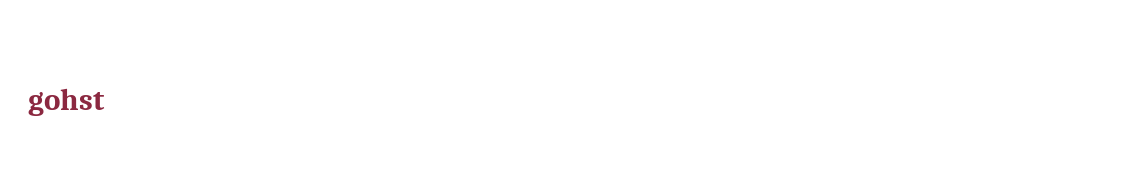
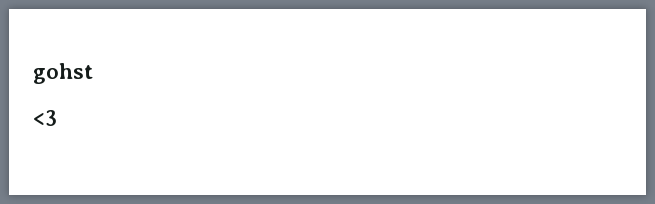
+ <3

